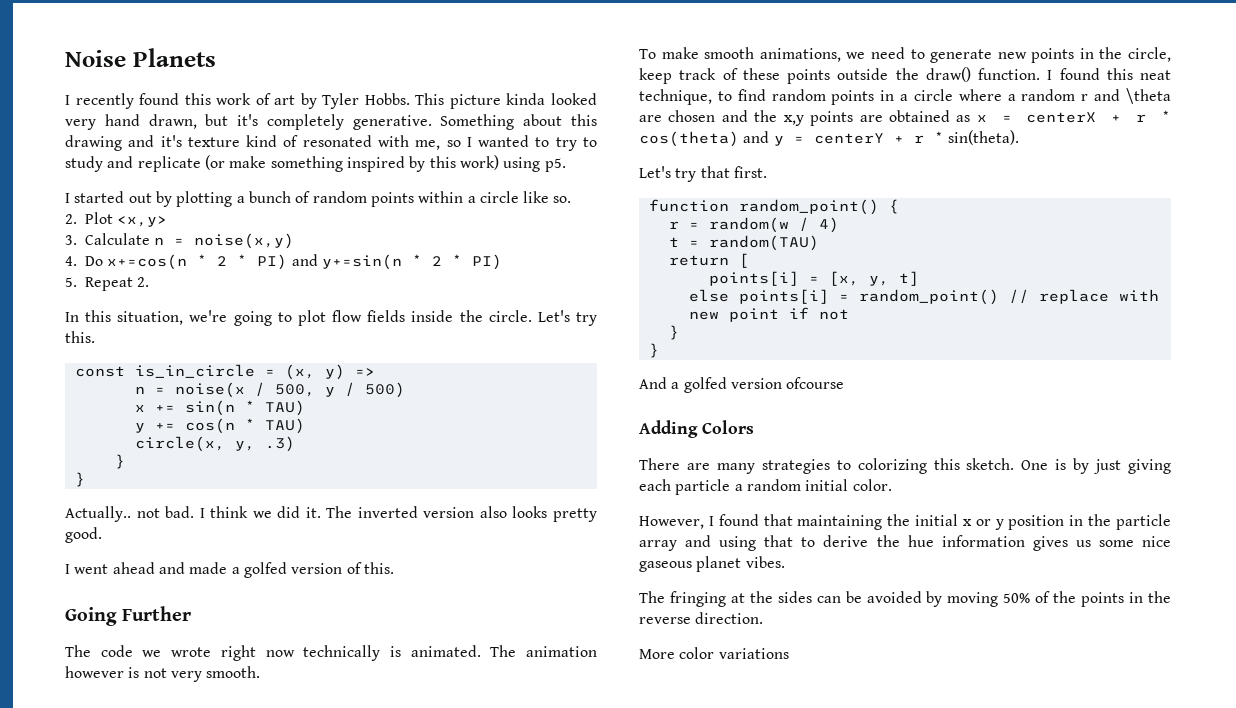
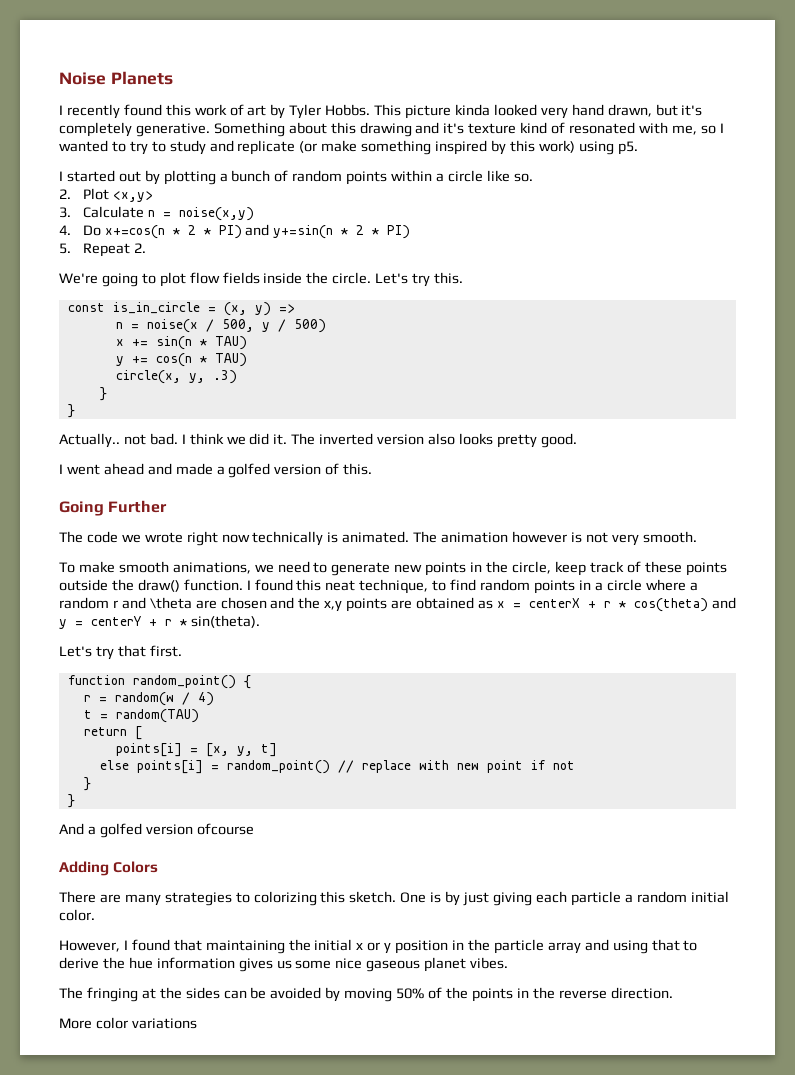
- In this situation, we're going to plot flow fields inside the circle.
+ We're going to plot flow fields inside the circle.

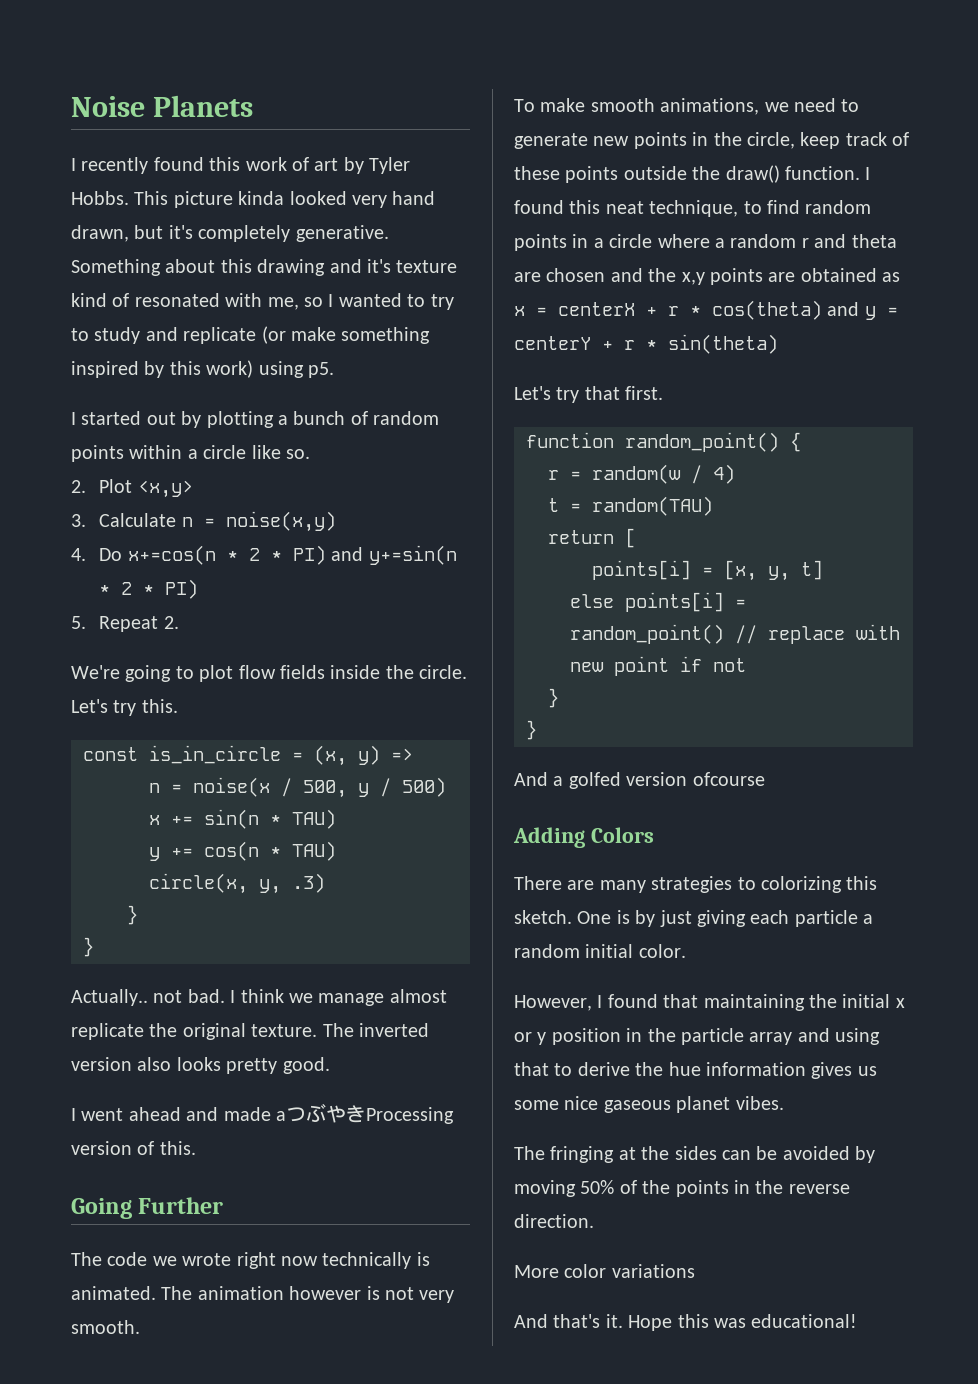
- I think we did it.
+ I think we manage almost replicate the original texture.
- I went ahead and made a golfed version of this.
+ I went ahead and made aつぶやきProcessing version of this.
- I found this neat technique, to find random points in a circle where a random r and \theta are chosen and the x,y points are obtained as x = centerX + r * cos(theta) and y = centerY + r * sin(theta).
+ I found this neat technique, to find random points in a circle where a random r and theta are chosen and the x,y points are obtained as x = centerX + r * cos(theta) and y = centerY + r * sin(theta)
+ And that's it. Hope this was educational!

